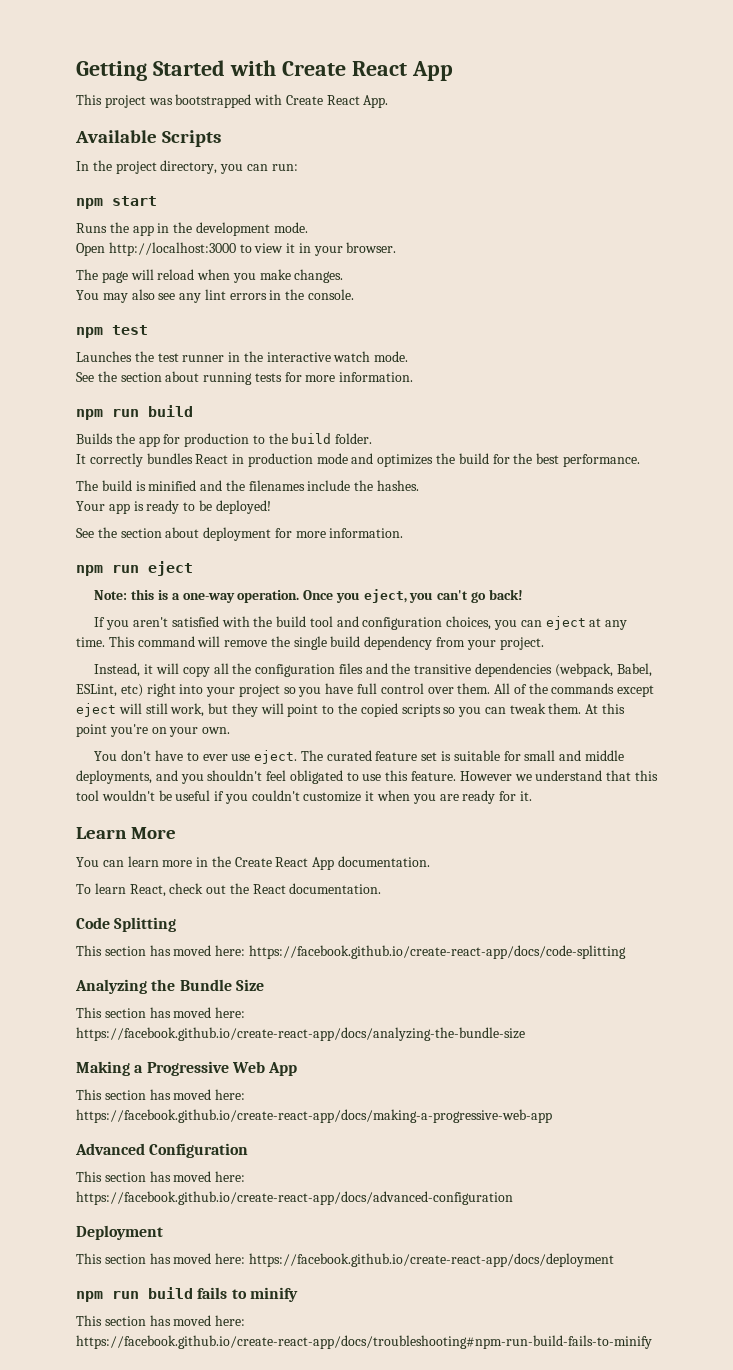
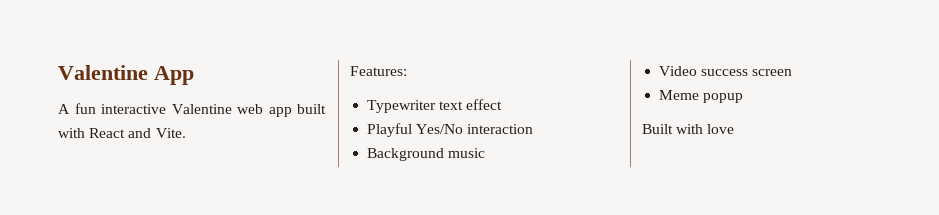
- Getting Started with Create React App
- This project was bootstrapped with Create React App.
- Available Scripts
- In the project directory, you can run:
- npm start
- Runs the app in the development mode.
- Open http://localhost:3000 to view it in your browser.
- The page will reload when you make changes.
- You may also see any lint errors in the console.
- npm test
- Launches the test runner in the interactive watch mode.
- See the section about running tests for more information.
- npm run build
- Builds the app for production to the build folder.
- It correctly bundles React in production mode and optimizes the build for the best performance.
- The build is minified and the filenames include the hashes.
- Your app is ready to be deployed!
- See the section about deployment for more information.
- npm run eject
- Note: this is a one-way operation. Once you eject, you can't go back!
- If you aren't satisfied with the build tool and configuration choices, you can eject at any time. This command will remove the single build dependency from your project.
- Instead, it will copy all the configuration files and the transitive dependencies (webpack, Babel, ESLint, etc) right into your project so you have full control over them. All of the commands except eject will still work, but they will point to the copied scripts so you can tweak them. At this point you're on your own.
- You don't have to ever use eject. The curated feature set is suitable for small and middle deployments, and you shouldn't feel obligated to use this feature. However we understand that this tool wouldn't be useful if you couldn't customize it when you are ready for it.
- Learn More
- You can learn more in the Create React App documentation.
- To learn React, check out the React documentation.
- Code Splitting
- This section has moved here: https://facebook.github.io/create-react-app/docs/code-splitting
- Analyzing the Bundle Size
- This section has moved here: https://facebook.github.io/create-react-app/docs/analyzing-the-bundle-size
- Making a Progressive Web App
- This section has moved here: https://facebook.github.io/create-react-app/docs/making-a-progressive-web-app
- Advanced Configuration
- This section has moved here: https://facebook.github.io/create-react-app/docs/advanced-configuration
- Deployment
- This section has moved here: https://facebook.github.io/create-react-app/docs/deployment
- npm run build fails to minify
- This section has moved here: https://facebook.github.io/create-react-app/docs/troubleshooting#npm-run-build-fails-to-minify
+ Valentine App
+ A fun interactive Valentine web app built with React and Vite.
+ Features:
+ Typewriter text effect
+ Playful Yes/No interaction
+ Background music
+ Video success screen
+ Meme popup
+ Built with love

